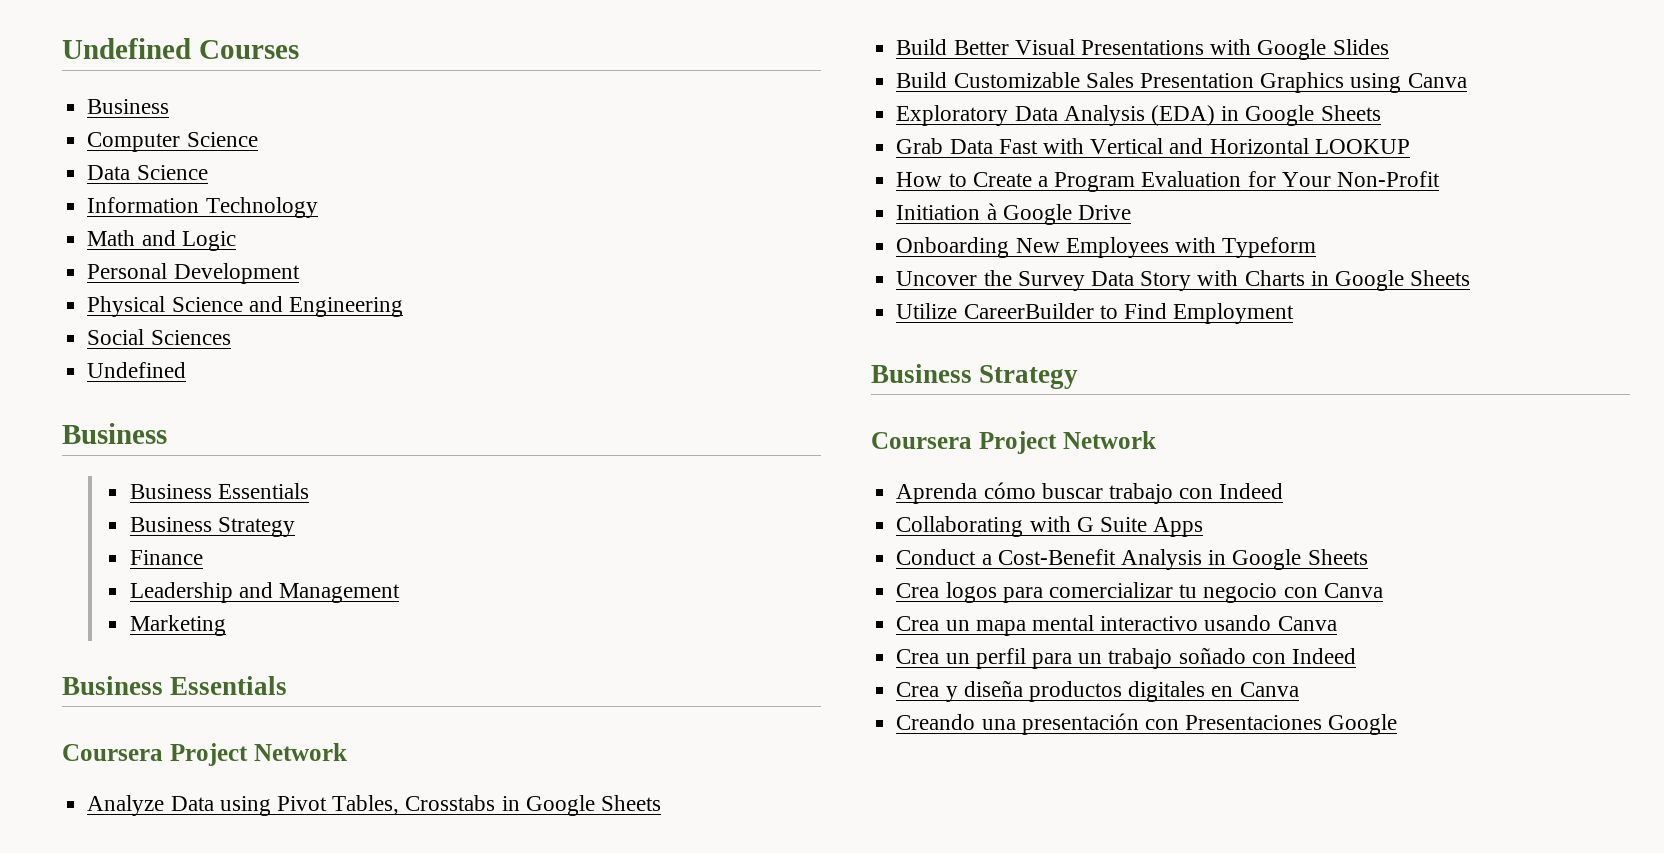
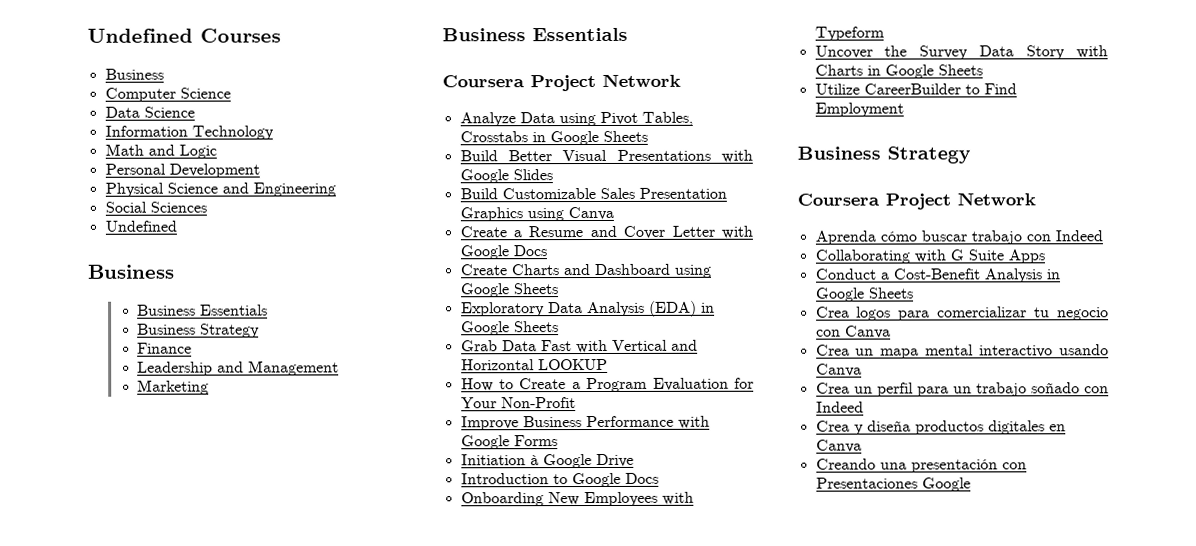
+ Create a Resume and Cover Letter with Google Docs
+ Create Charts and Dashboard using Google Sheets
+ Improve Business Performance with Google Forms
+ Introduction to Google Docs

